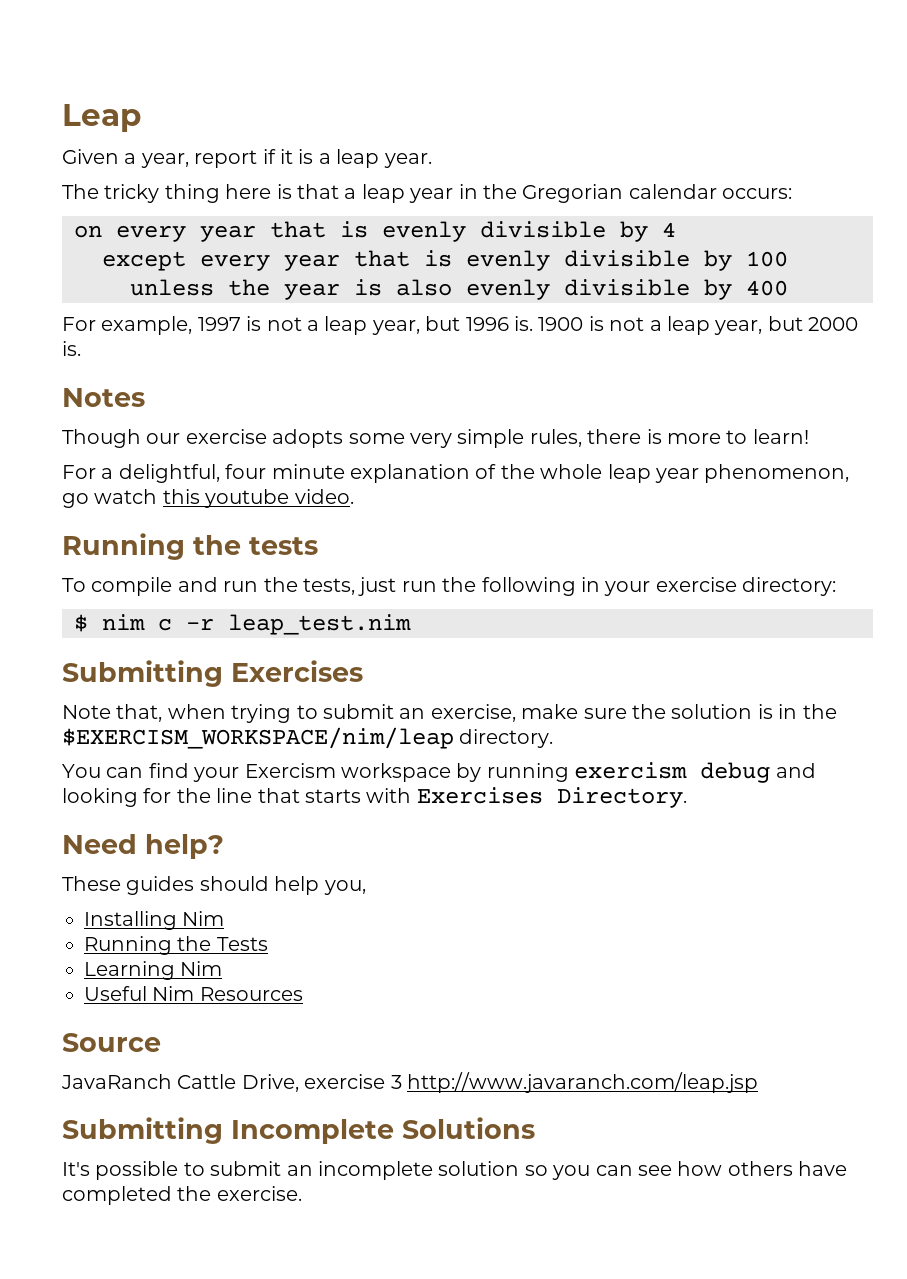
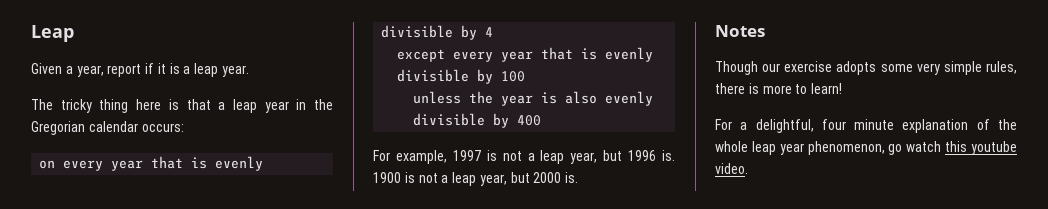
- Running the tests
- To compile and run the tests, just run the following in your exercise directory:
- $ nim c -r leap_test.nim
- Submitting Exercises
- Note that, when trying to submit an exercise, make sure the solution is in the $EXERCISM_WORKSPACE/nim/leap directory.
- You can find your Exercism workspace by running exercism debug and looking for the line that starts with Exercises Directory.
- Need help?
- These guides should help you,
- Installing Nim
- Running the Tests
- Learning Nim
- Useful Nim Resources
- Source
- JavaRanch Cattle Drive, exercise 3 http://www.javaranch.com/leap.jsp
- Submitting Incomplete Solutions
- It's possible to submit an incomplete solution so you can see how others have completed the exercise.

